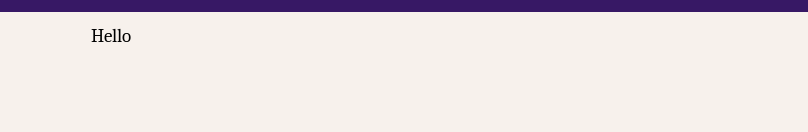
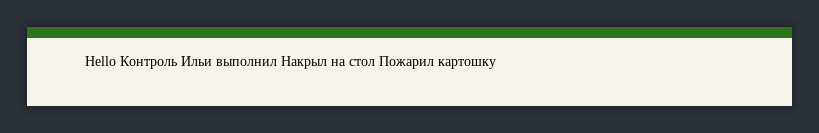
- Hello
+ Hello Контроль Ильи выполнил Накрыл на стол Пожарил картошку

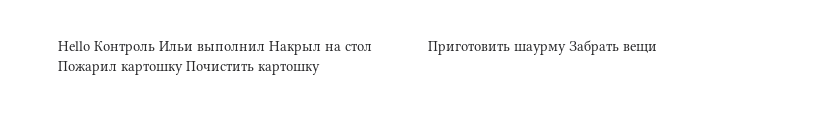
- Hello Контроль Ильи выполнил Накрыл на стол Пожарил картошку
+ Hello Контроль Ильи выполнил Накрыл на стол Пожарил картошку Почистить картошку Приготовить шаурму Забрать вещи

